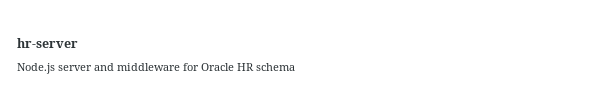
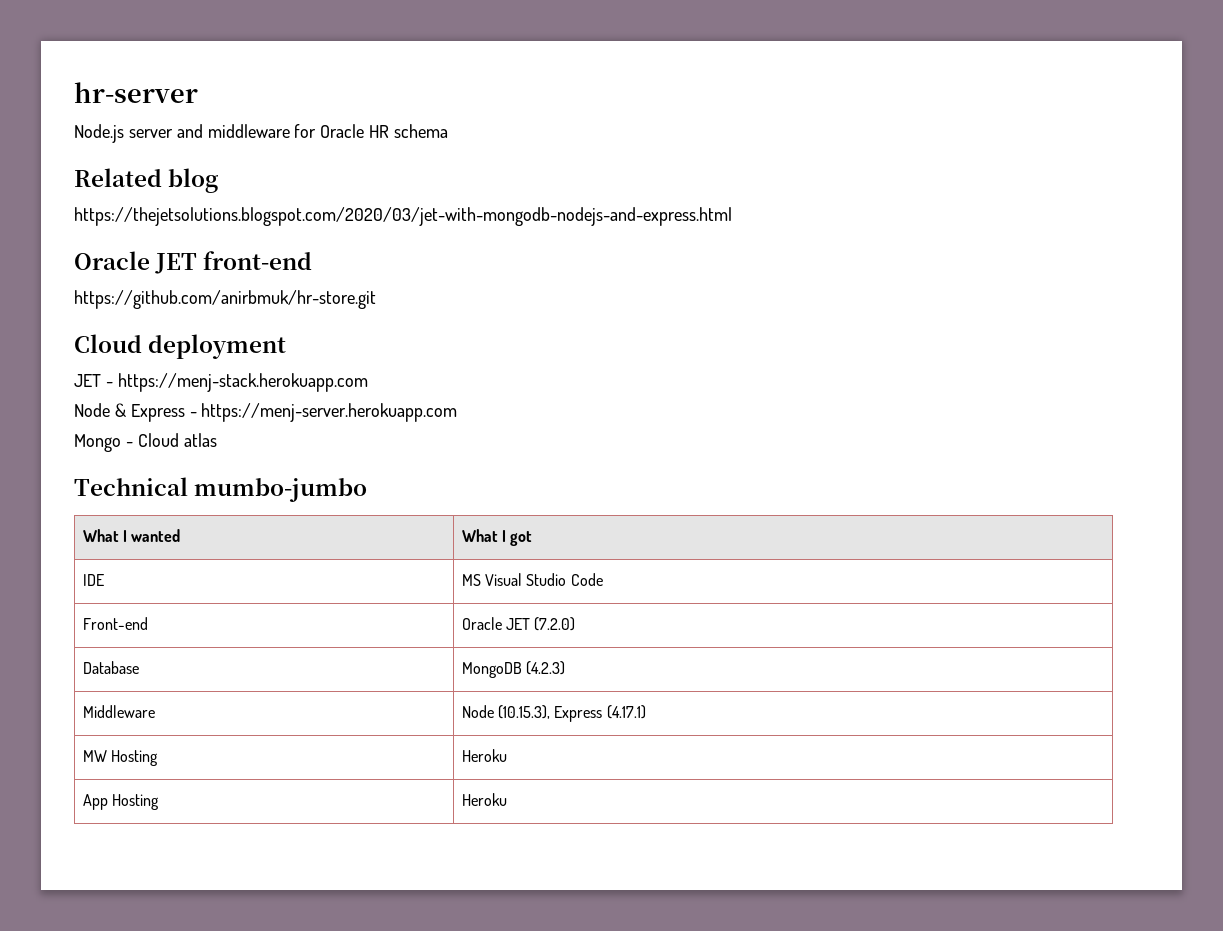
+ Related blog
+ https://thejetsolutions.blogspot.com/2020/03/jet-with-mongodb-nodejs-and-express.html
+ Oracle JET front-end
+ https://github.com/anirbmuk/hr-store.git
+ Cloud deployment
+ JET - https://menj-stack.herokuapp.com
+ Node & Express - https://menj-server.herokuapp.com
+ Mongo - Cloud atlas
+ Technical mumbo-jumbo
+ What I wanted | What I got
+ IDE | MS Visual Studio Code
+ Front-end | Oracle JET (7.2.0)
+ Database | MongoDB (4.2.3)
+ Middleware | Node (10.15.3), Express (4.17.1)
+ MW Hosting | Heroku
+ App Hosting | Heroku

